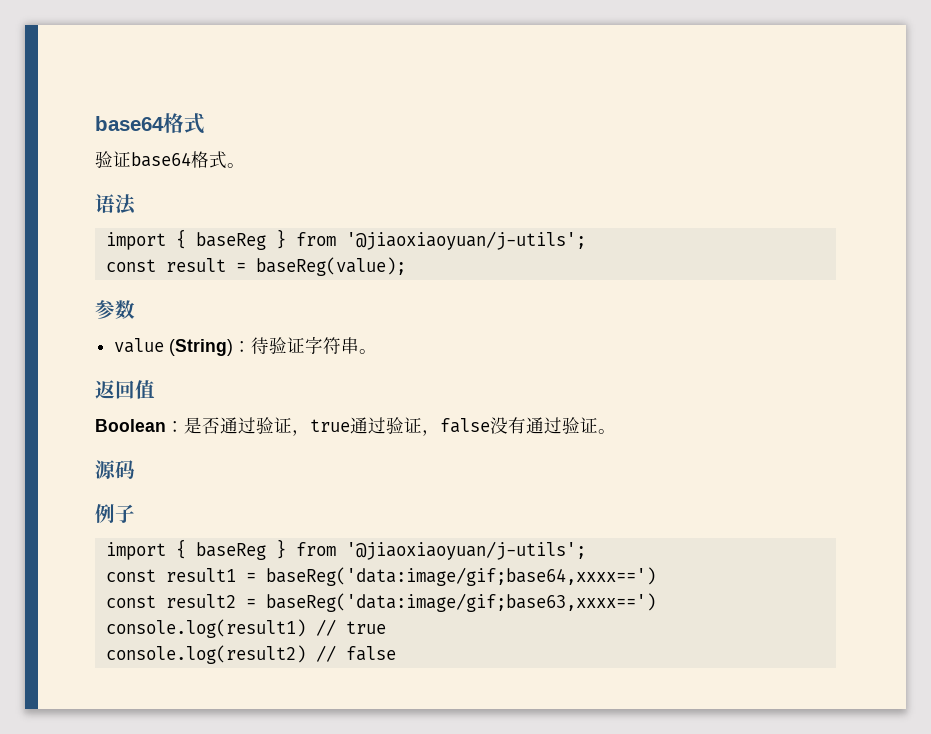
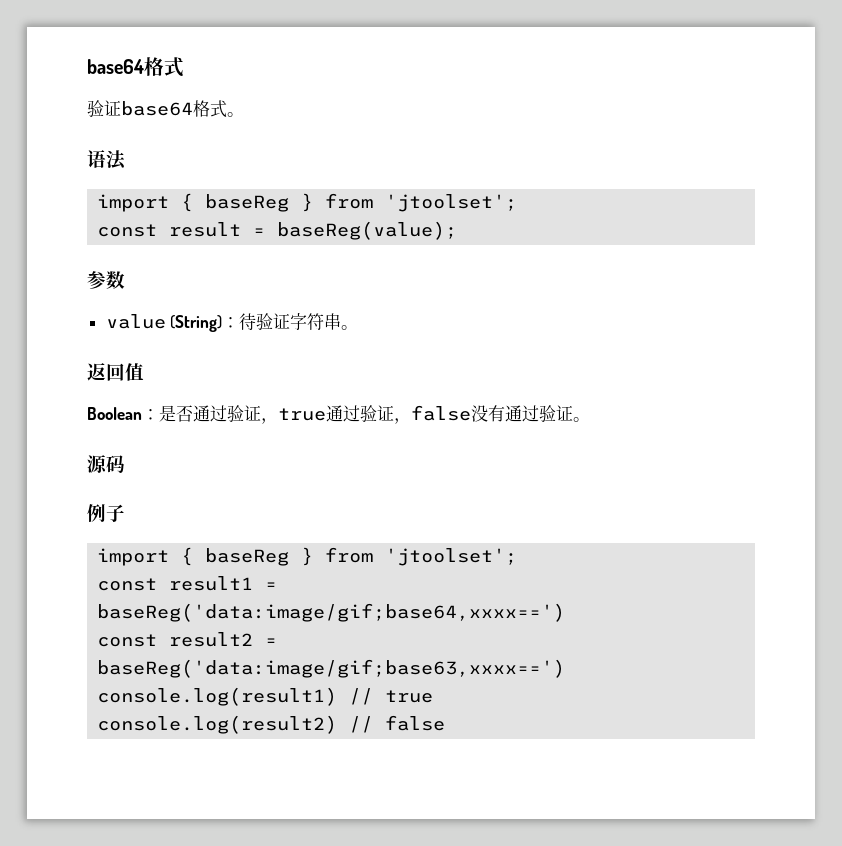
  语法
- import { baseReg } from '@jiaoxiaoyuan/j-utils';
+ import { baseReg } from 'jtoolset';
  例子
- import { baseReg } from '@jiaoxiaoyuan/j-utils';
+ import { baseReg } from 'jtoolset';

